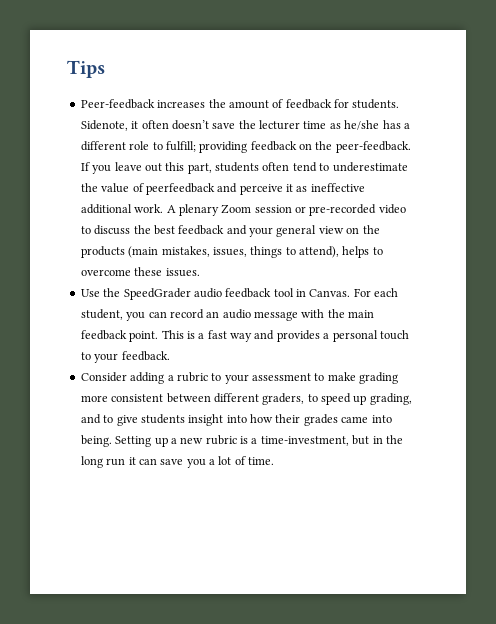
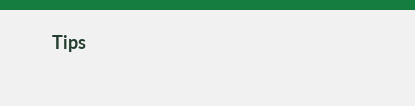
- Peer-feedback increases the amount of feedback for students. Sidenote, it often doesn’t save the lecturer time as he/she has a different role to fulfill; providing feedback on the peer-feedback. If you leave out this part, students often tend to underestimate the value of peerfeedback and perceive it as ineffective additional work. A plenary Zoom session or pre-recorded video to discuss the best feedback and your general view on the products (main mistakes, issues, things to attend), helps to overcome these issues.
- Use the SpeedGrader audio feedback tool in Canvas. For each student, you can record an audio message with the main feedback point. This is a fast way and provides a personal touch to your feedback.
- Consider adding a rubric to your assessment to make grading more consistent between different graders, to speed up grading, and to give students insight into how their grades came into being. Setting up a new rubric is a time-investment, but in the long run it can save you a lot of time.

